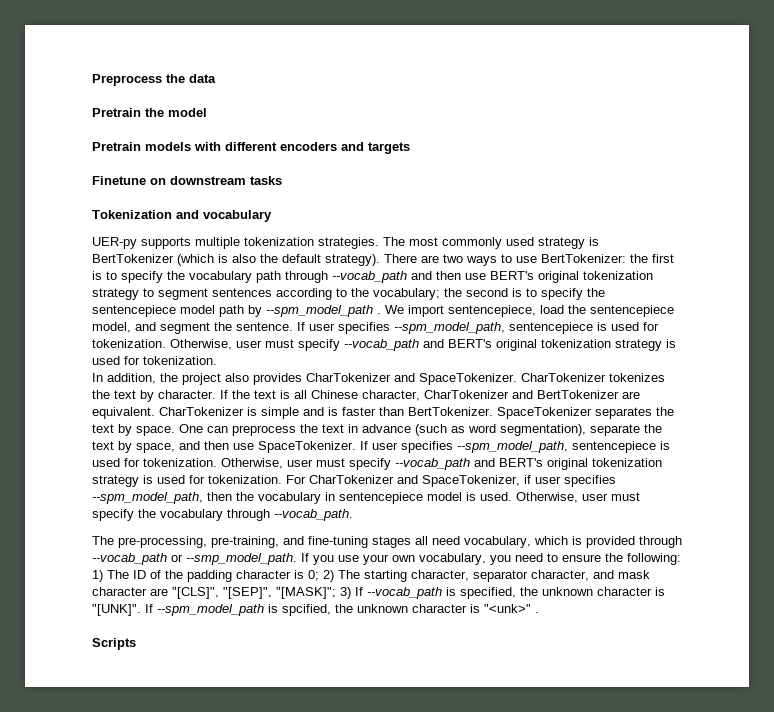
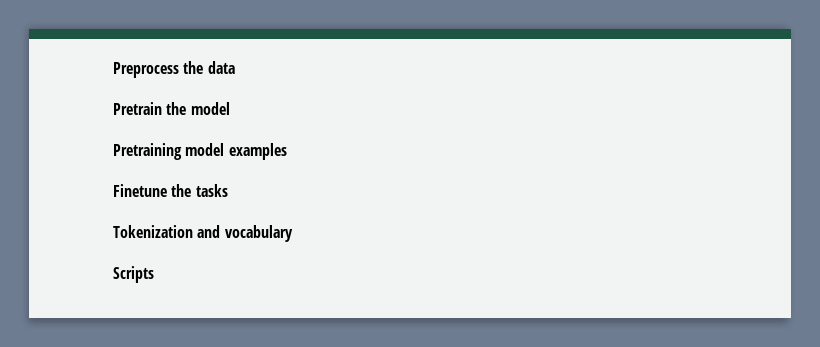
- Pretrain models with different encoders and targets
+ Pretraining model examples
- Finetune on downstream tasks
+ Finetune the tasks
- UER-py supports multiple tokenization strategies. The most commonly used strategy is BertTokenizer (which is also the default strategy). There are two ways to use BertTokenizer: the first is to specify the vocabulary path through --vocab_path and then use BERT's original tokenization strategy to segment sentences according to the vocabulary; the second is to specify the sentencepiece model path by --spm_model_path . We import sentencepiece, load the sentencepiece model, and segment the sentence. If user specifies --spm_model_path, sentencepiece is used for tokenization. Otherwise, user must specify --vocab_path and BERT's original tokenization strategy is used for tokenization.
- In addition, the project also provides CharTokenizer and SpaceTokenizer. CharTokenizer tokenizes the text by character. If the text is all Chinese character, CharTokenizer and BertTokenizer are equivalent. CharTokenizer is simple and is faster than BertTokenizer. SpaceTokenizer separates the text by space. One can preprocess the text in advance (such as word segmentation), separate the text by space, and then use SpaceTokenizer. If user specifies --spm_model_path, sentencepiece is used for tokenization. Otherwise, user must specify --vocab_path and BERT's original tokenization strategy is used for tokenization. For CharTokenizer and SpaceTokenizer, if user specifies --spm_model_path, then the vocabulary in sentencepiece model is used. Otherwise, user must specify the vocabulary through --vocab_path.
- The pre-processing, pre-training, and fine-tuning stages all need vocabulary, which is provided through --vocab_path or --smp_model_path. If you use your own vocabulary, you need to ensure the following: 1) The ID of the padding character is 0; 2) The starting character, separator character, and mask character are "[CLS]", "[SEP]", "[MASK]"; 3) If --vocab_path is specified, the unknown character is "[UNK]". If --spm_model_path is spcified, the unknown character is "<unk>" .

